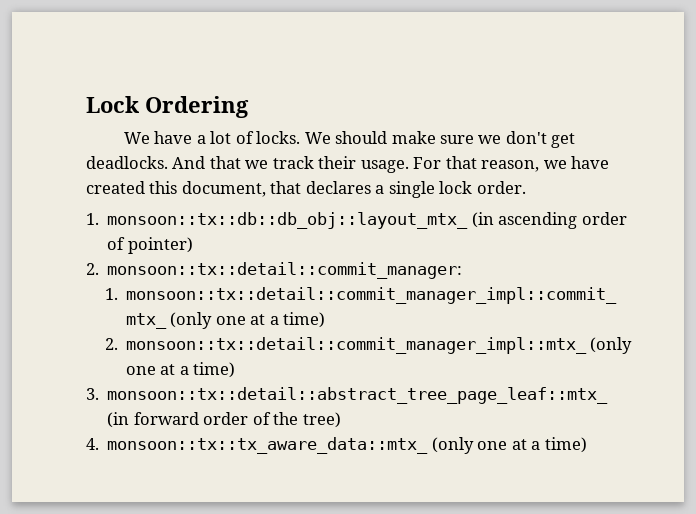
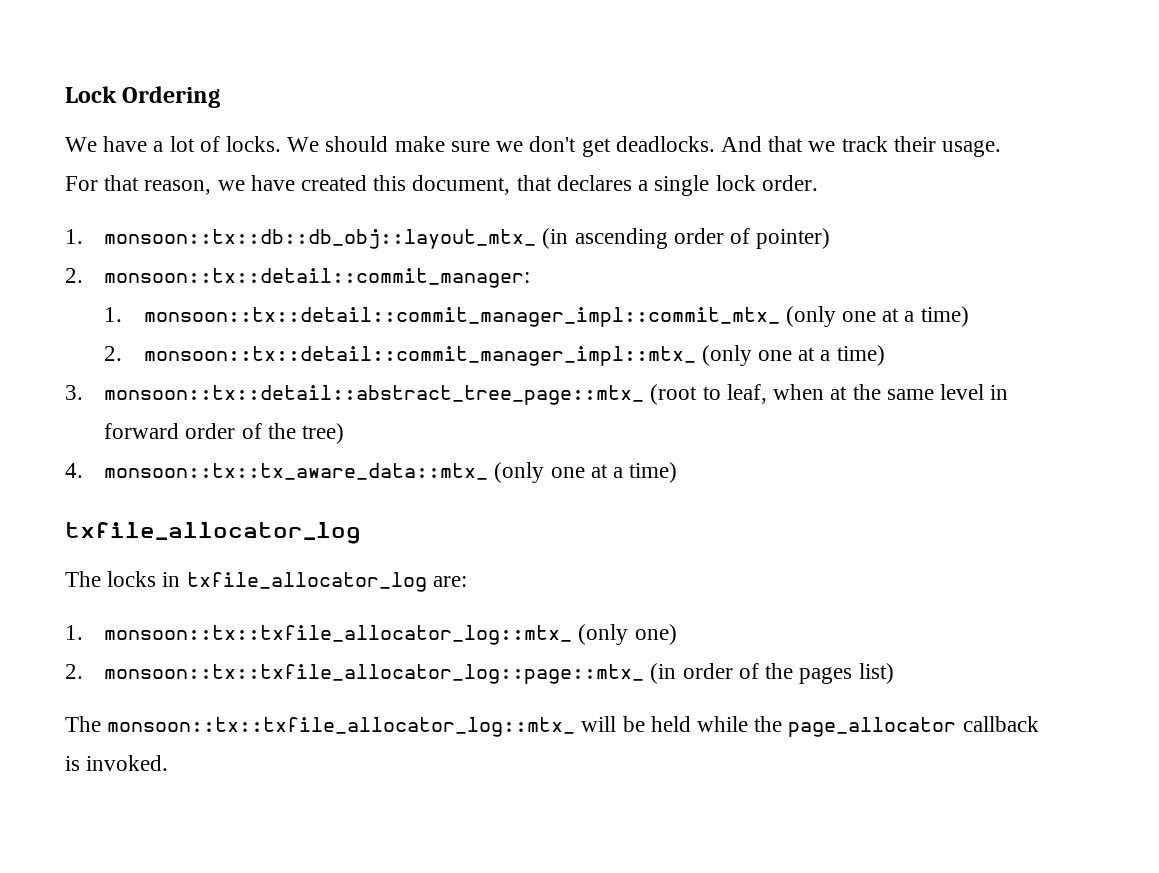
- 3. monsoon::tx::detail::abstract_tree_page_leaf::mtx_ (in forward order of the tree)
+ 3. monsoon::tx::detail::abstract_tree_page::mtx_ (root to leaf, when at the same level in forward order of the tree)
  4. monsoon::tx::tx_aware_data::mtx_ (only one at a time)
+ txfile_allocator_log
+ The locks in txfile_allocator_log are:
+ 1. monsoon::tx::txfile_allocator_log::mtx_ (only one)
+ 2. monsoon::tx::txfile_allocator_log::page::mtx_ (in order of the pages list)
+ The monsoon::tx::txfile_allocator_log::mtx_ will be held while the page_allocator callback is invoked.

